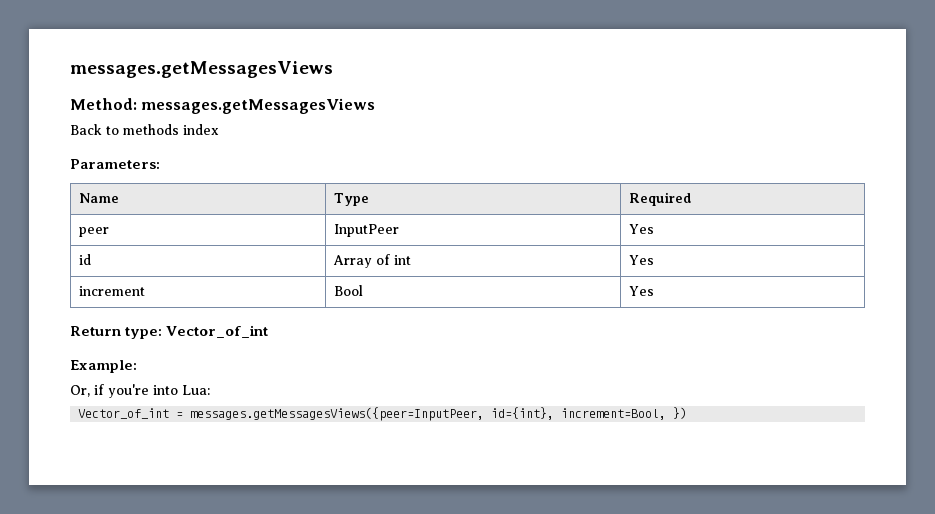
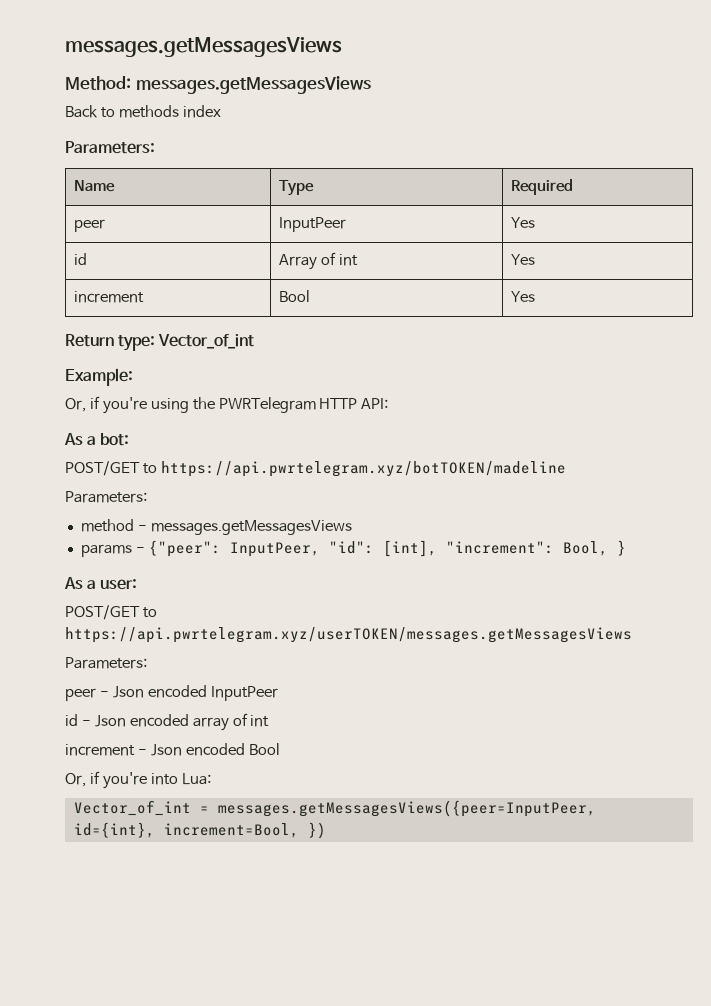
+ Or, if you're using the PWRTelegram HTTP API:
+ As a bot:
+ POST/GET to https://api.pwrtelegram.xyz/botTOKEN/madeline
+ Parameters:
+ method - messages.getMessagesViews
+ params - {"peer": InputPeer, "id": [int], "increment": Bool, }
+ As a user:
+ POST/GET to https://api.pwrtelegram.xyz/userTOKEN/messages.getMessagesViews
+ Parameters:
+ peer - Json encoded InputPeer
+ id - Json encoded array of int
+ increment - Json encoded Bool

